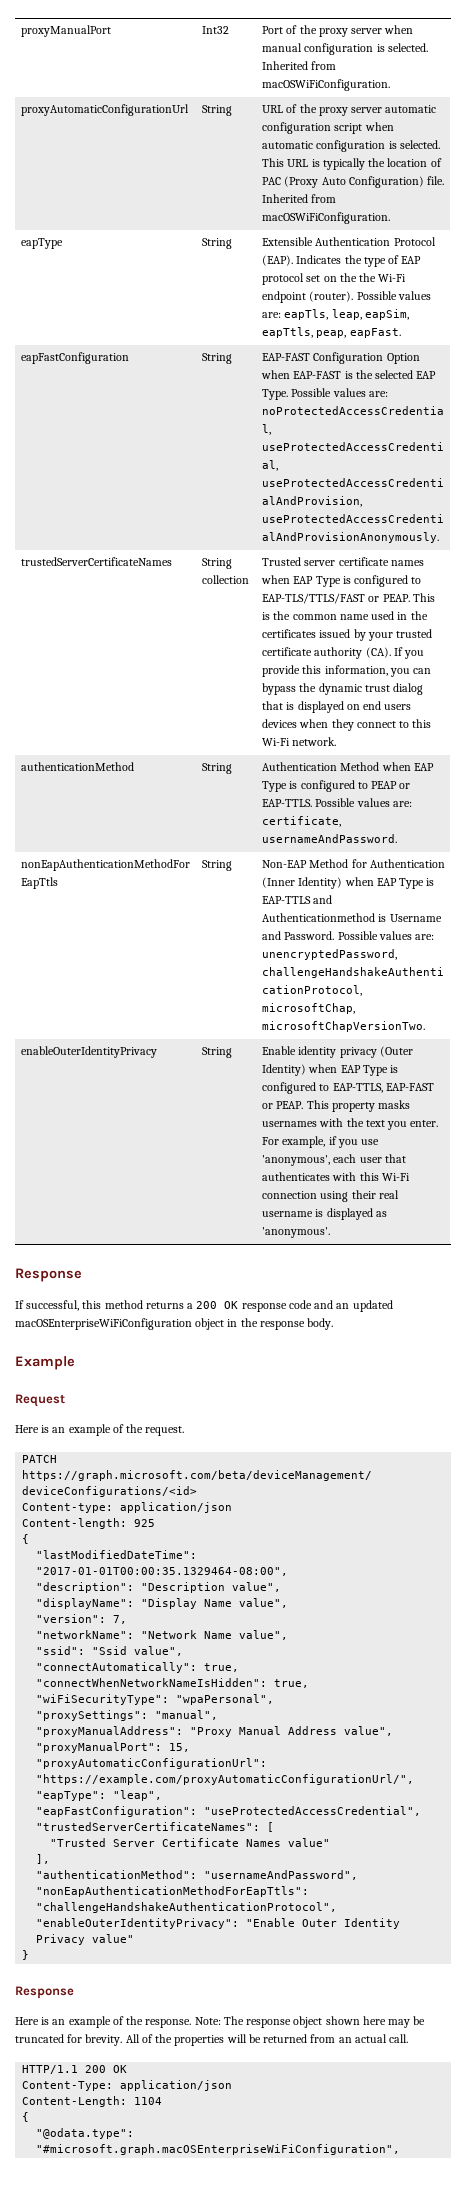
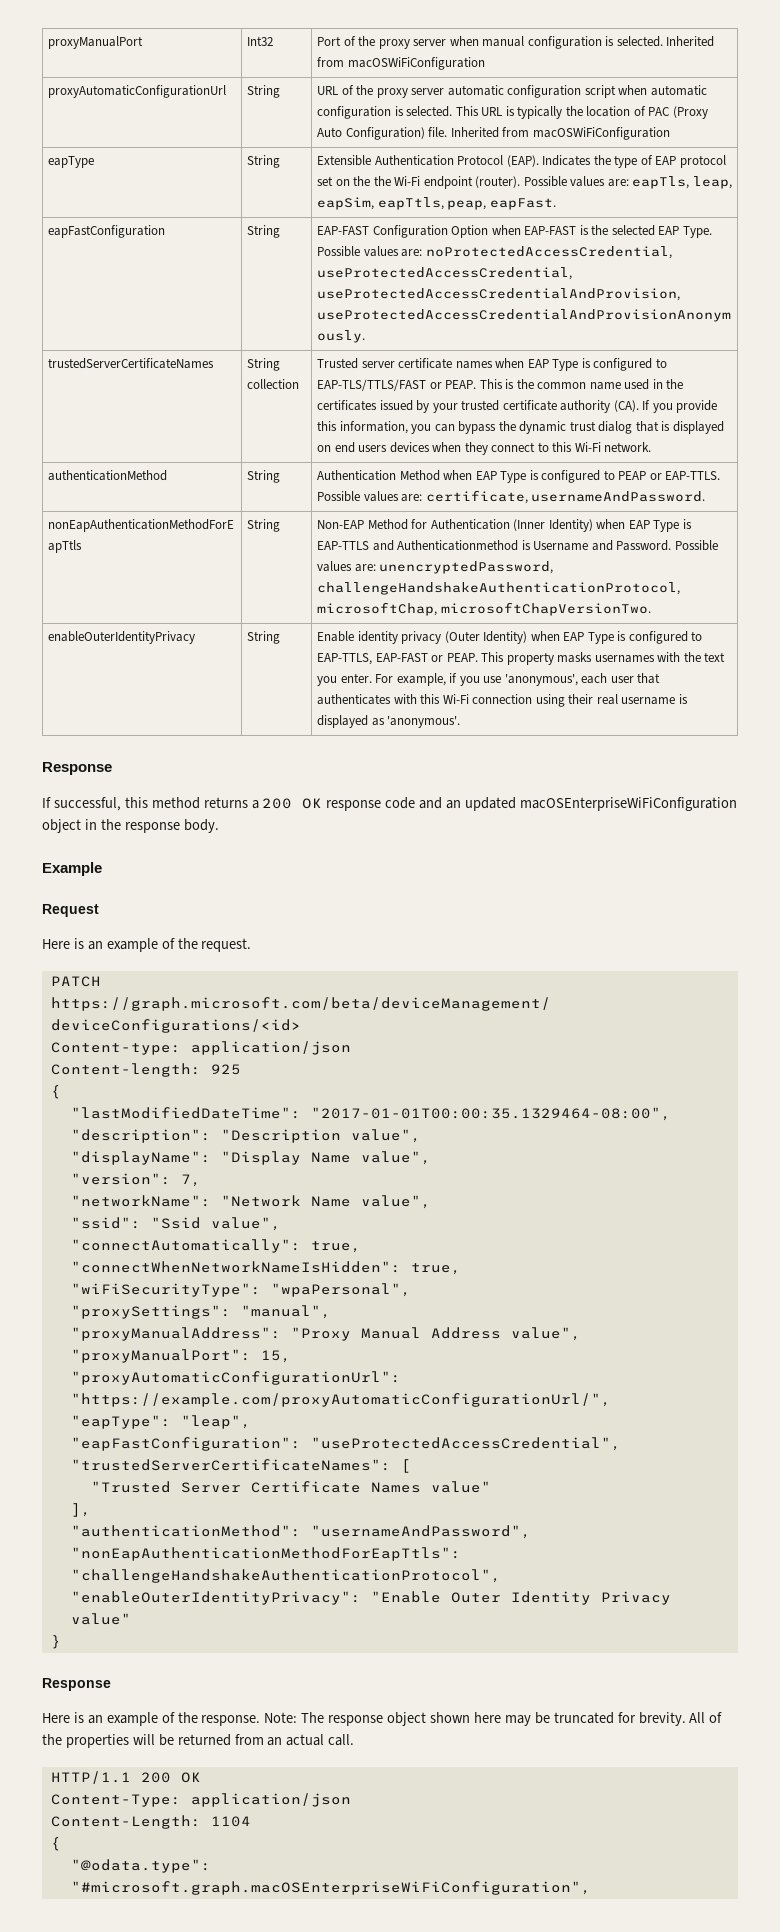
- proxyManualPort | Int32 | Port of the proxy server when manual configuration is selected. Inherited from macOSWiFiConfiguration.
+ proxyManualPort | Int32 | Port of the proxy server when manual configuration is selected. Inherited from macOSWiFiConfiguration
- proxyAutomaticConfigurationUrl | String | URL of the proxy server automatic configuration script when automatic configuration is selected. This URL is typically the location of PAC (Proxy Auto Configuration) file. Inherited from macOSWiFiConfiguration.
+ proxyAutomaticConfigurationUrl | String | URL of the proxy server automatic configuration script when automatic configuration is selected. This URL is typically the location of PAC (Proxy Auto Configuration) file. Inherited from macOSWiFiConfiguration

